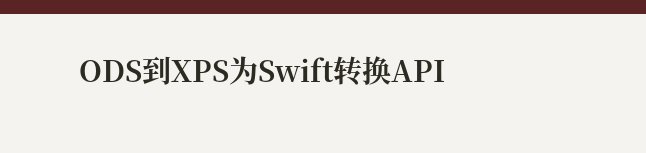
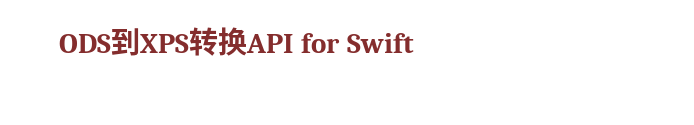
- ODS到XPS为Swift转换API
+ ODS到XPS转换API for Swift

